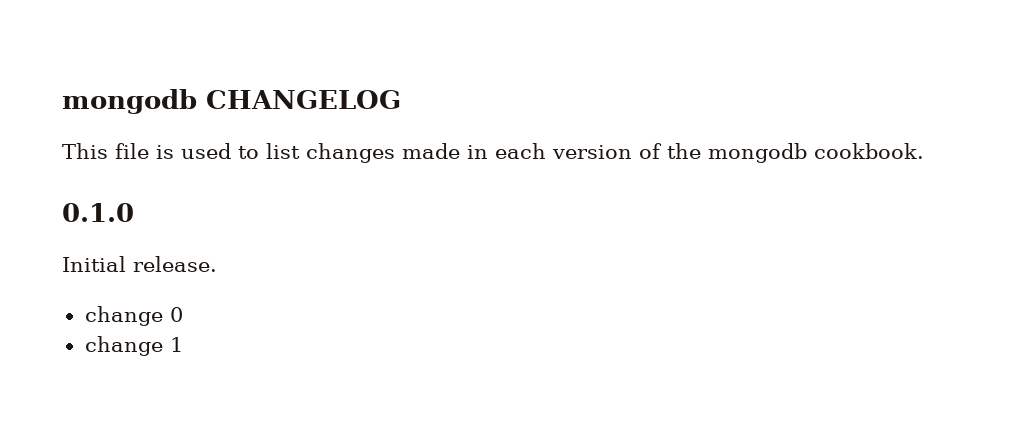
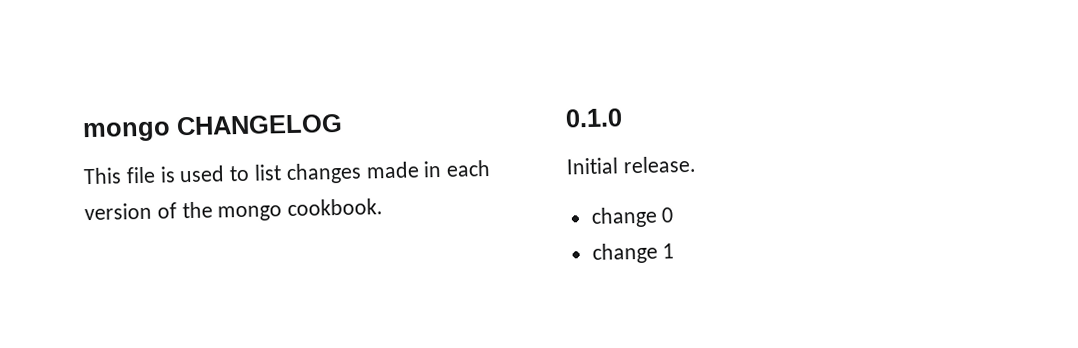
- mongodb CHANGELOG
+ mongo CHANGELOG
- This file is used to list changes made in each version of the mongodb cookbook.
+ This file is used to list changes made in each version of the mongo cookbook.

